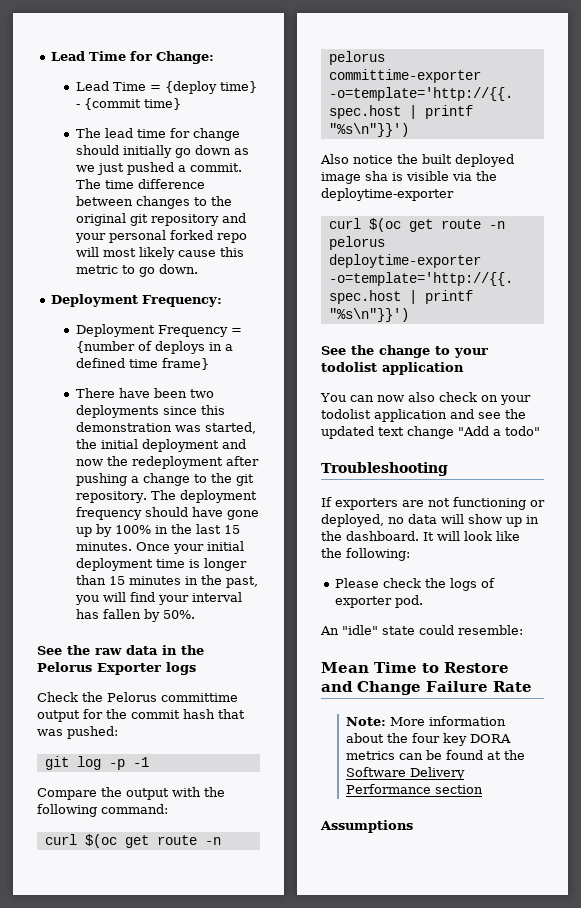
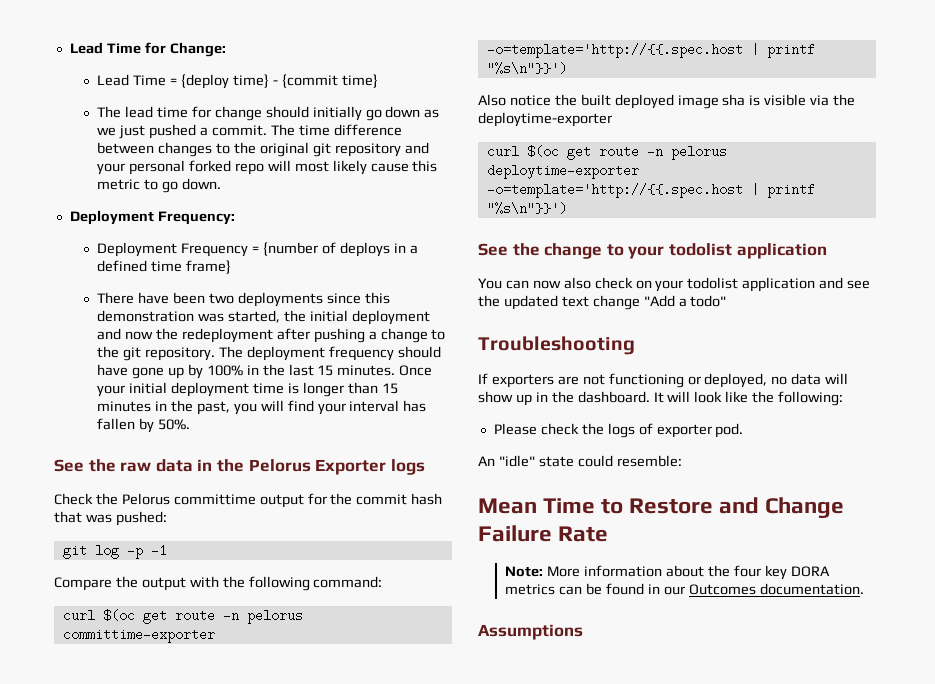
- Note: More information about the four key DORA metrics can be found at the Software Delivery Performance section
+ Note: More information about the four key DORA metrics can be found in our Outcomes documentation.

